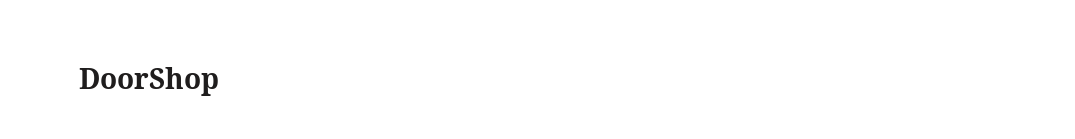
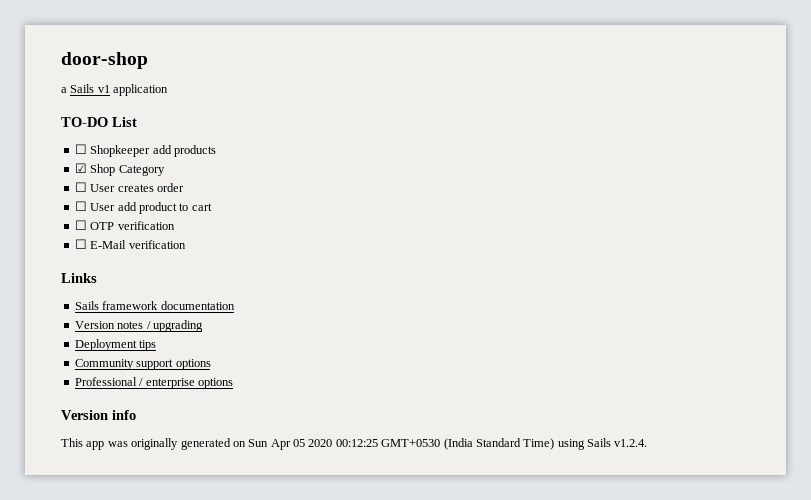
- DoorShop
+ door-shop
+ a Sails v1 application
+ TO-DO List
+ ☐ Shopkeeper add products
+ ☑ Shop Category
+ ☐ User creates order
+ ☐ User add product to cart
+ ☐ OTP verification
+ ☐ E-Mail verification
+ Links
+ Sails framework documentation
+ Version notes / upgrading
+ Deployment tips
+ Community support options
+ Professional / enterprise options
+ Version info
+ This app was originally generated on Sun Apr 05 2020 00:12:25 GMT+0530 (India Standard Time) using Sails v1.2.4.

